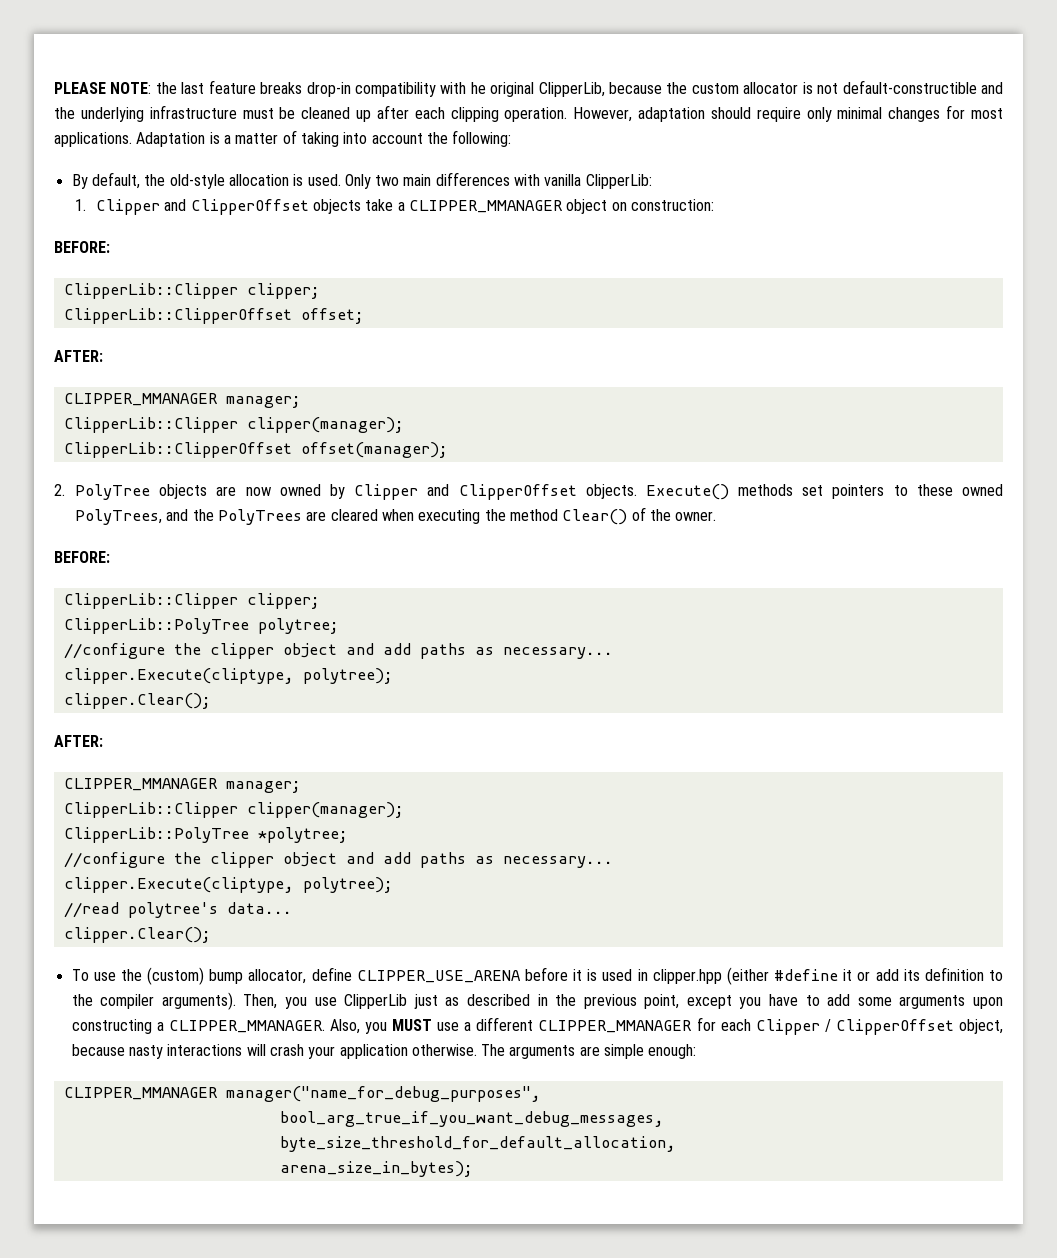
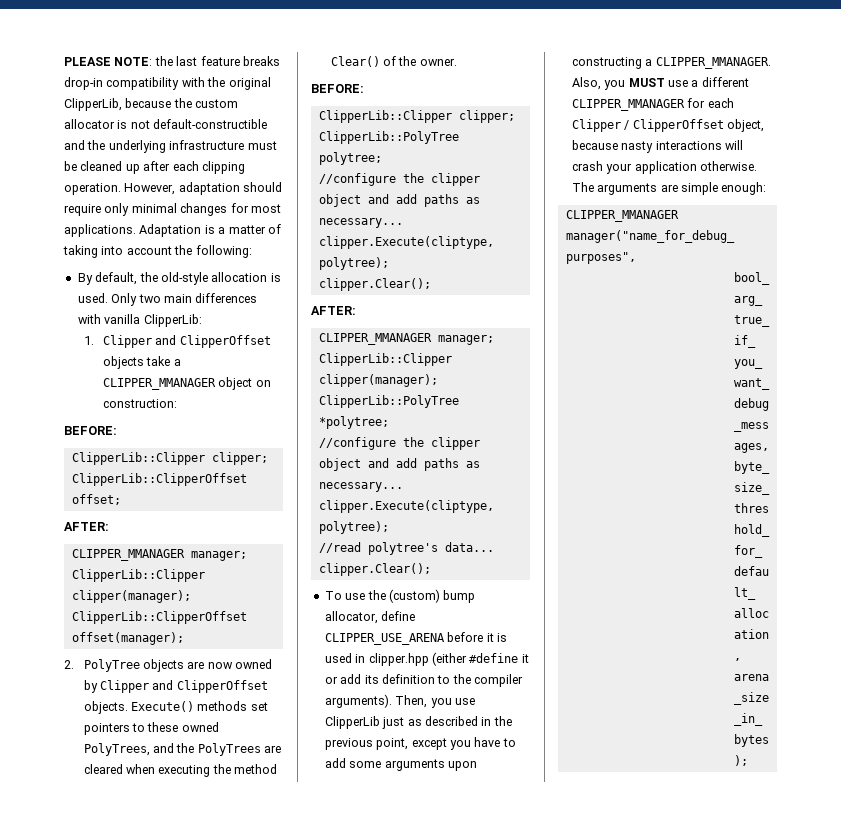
- PLEASE NOTE: the last feature breaks drop-in compatibility with he original ClipperLib, because the custom allocator is not default-constructible and the underlying infrastructure must be cleaned up after each clipping operation.
+ PLEASE NOTE: the last feature breaks drop-in compatibility with the original ClipperLib, because the custom allocator is not default-constructible and the underlying infrastructure must be cleaned up after each clipping operation.

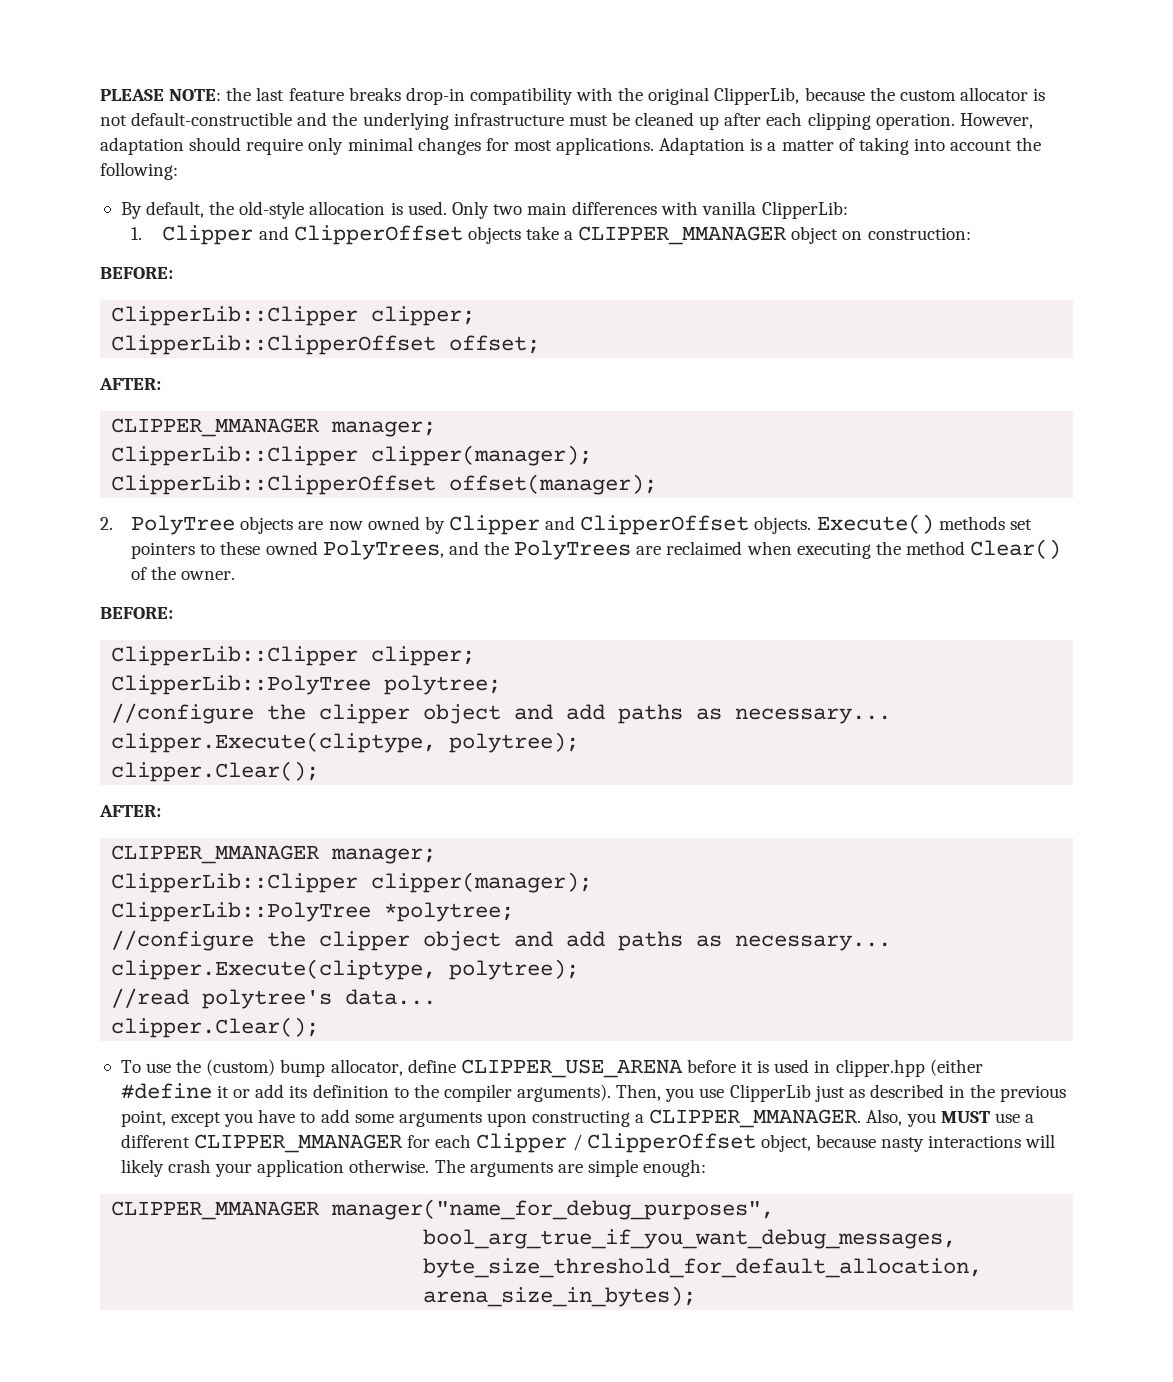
- Execute() methods set pointers to these owned PolyTrees, and the PolyTrees are cleared when executing the method Clear() of the owner.
+ Execute() methods set pointers to these owned PolyTrees, and the PolyTrees are reclaimed when executing the method Clear() of the owner.
- Also, you MUST use a different CLIPPER_MMANAGER for each Clipper / ClipperOffset object, because nasty interactions will crash your application otherwise.
+ Also, you MUST use a different CLIPPER_MMANAGER for each Clipper / ClipperOffset object, because nasty interactions will likely crash your application otherwise.

